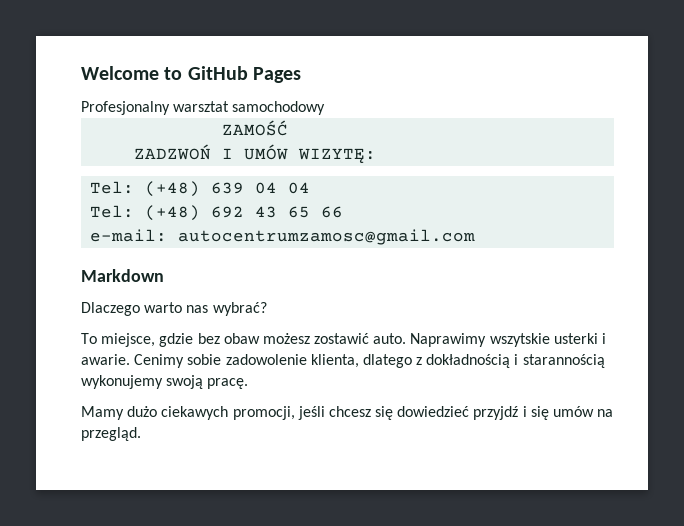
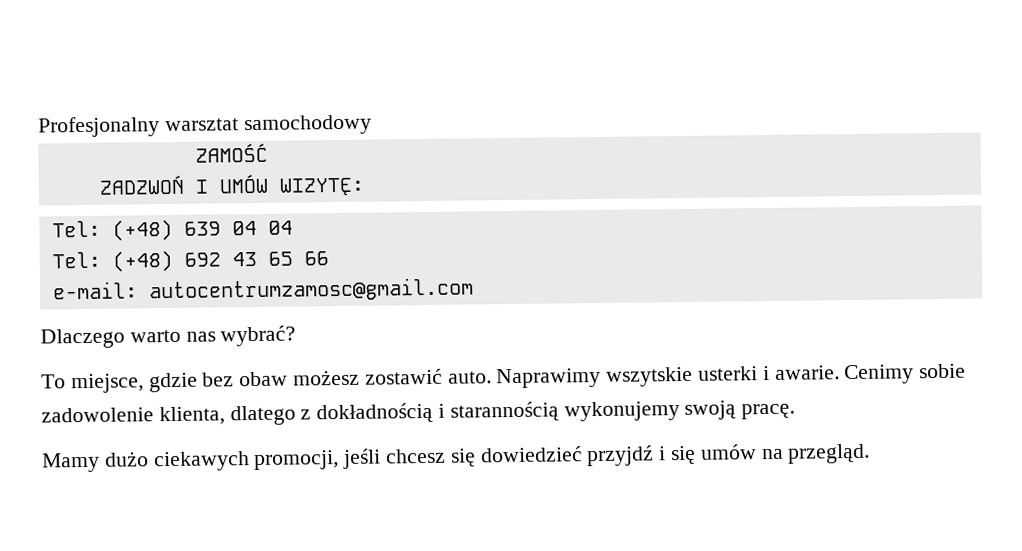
- Welcome to GitHub Pages
- Markdown

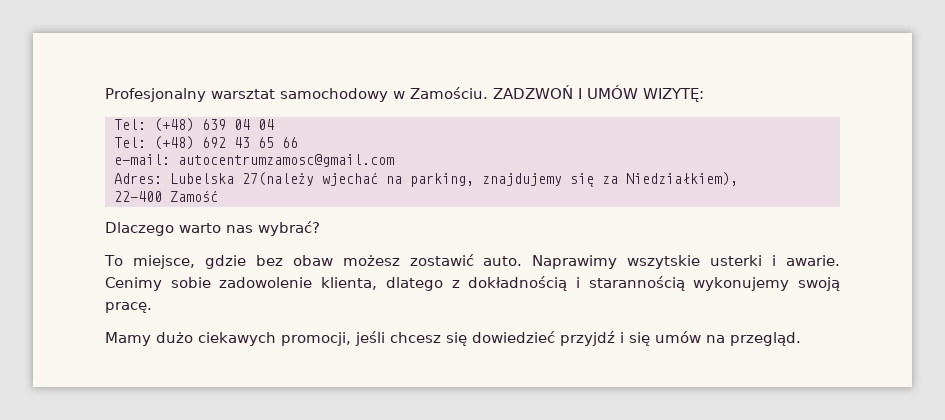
- Profesjonalny warsztat samochodowy
- ZAMOŚĆ
- ZADZWOŃ I UMÓW WIZYTĘ:
+ Profesjonalny warsztat samochodowy w Zamościu. ZADZWOŃ I UMÓW WIZYTĘ:
+ Adres: Lubelska 27(należy wjechać na parking, znajdujemy się za Niedziałkiem),
+ 22-400 Zamość

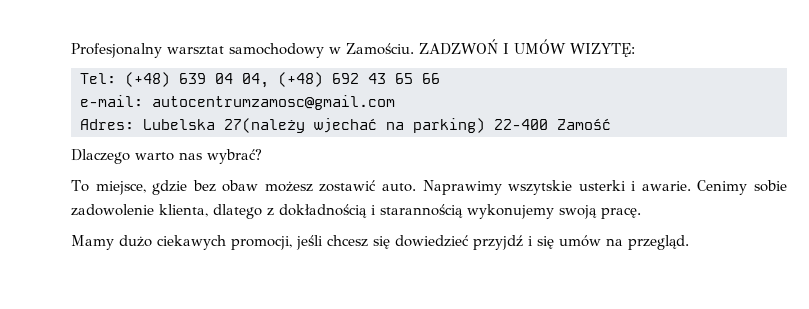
- Tel: (+48) 639 04 04
- Tel: (+48) 692 43 65 66
+ Tel: (+48) 639 04 04, (+48) 692 43 65 66
- Adres: Lubelska 27(należy wjechać na parking, znajdujemy się za Niedziałkiem),
- 22-400 Zamość
+ Adres: Lubelska 27(należy wjechać na parking) 22-400 Zamość

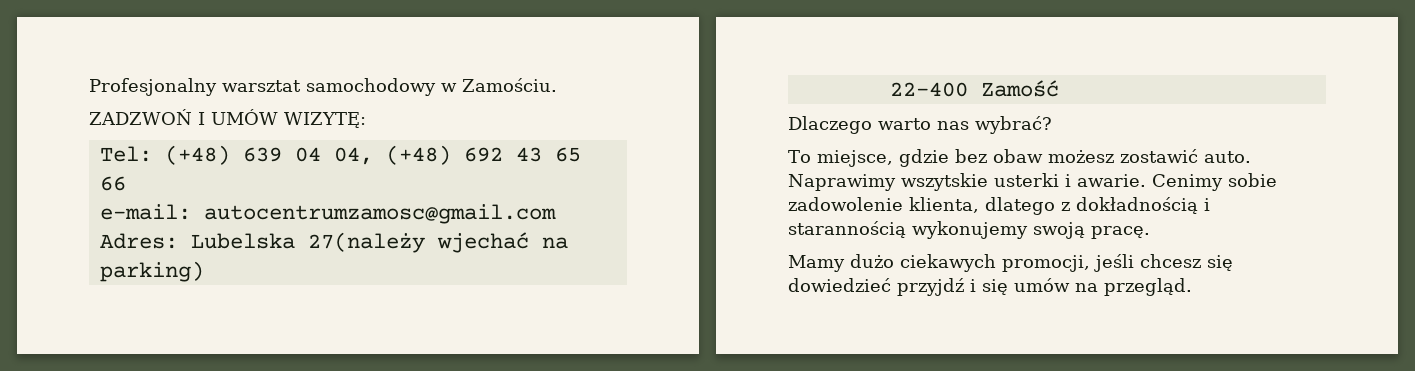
- Profesjonalny warsztat samochodowy w Zamościu. ZADZWOŃ I UMÓW WIZYTĘ:
+ Profesjonalny warsztat samochodowy w Zamościu.
+ ZADZWOŃ I UMÓW WIZYTĘ:
- Adres: Lubelska 27(należy wjechać na parking) 22-400 Zamość
+ Adres: Lubelska 27(należy wjechać na parking)
+ 22-400 Zamość

